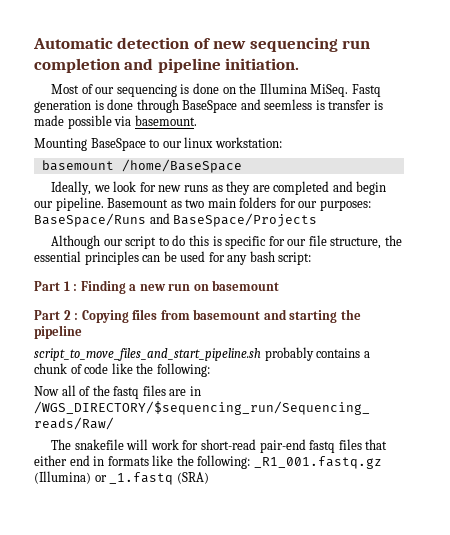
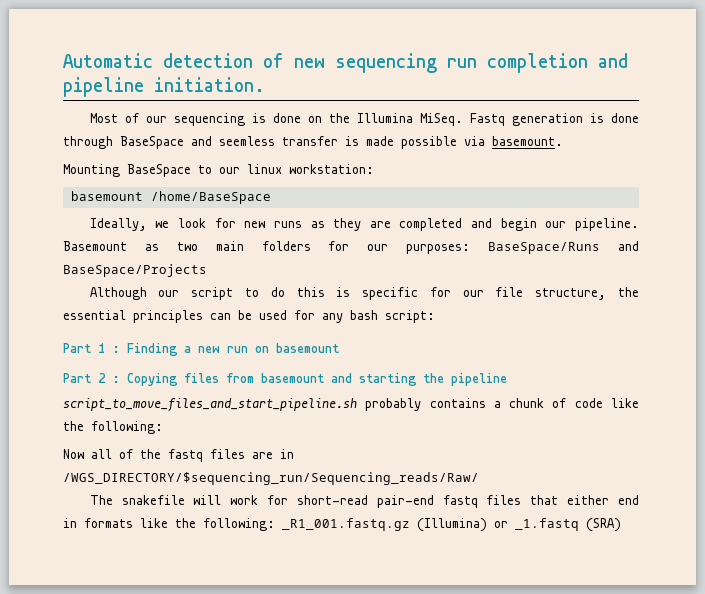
- Fastq generation is done through BaseSpace and seemless is transfer is made possible via basemount.
+ Fastq generation is done through BaseSpace and seemless transfer is made possible via basemount.

